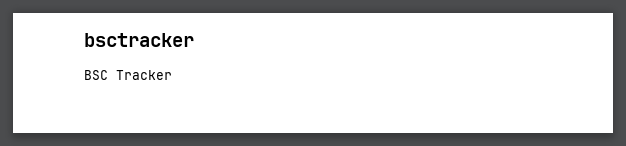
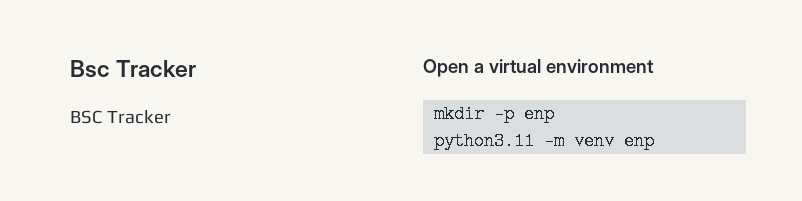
- bsctracker
+ Bsc Tracker
+ Open a virtual environment
+ mkdir -p enp
+ python3.11 -m venv enp

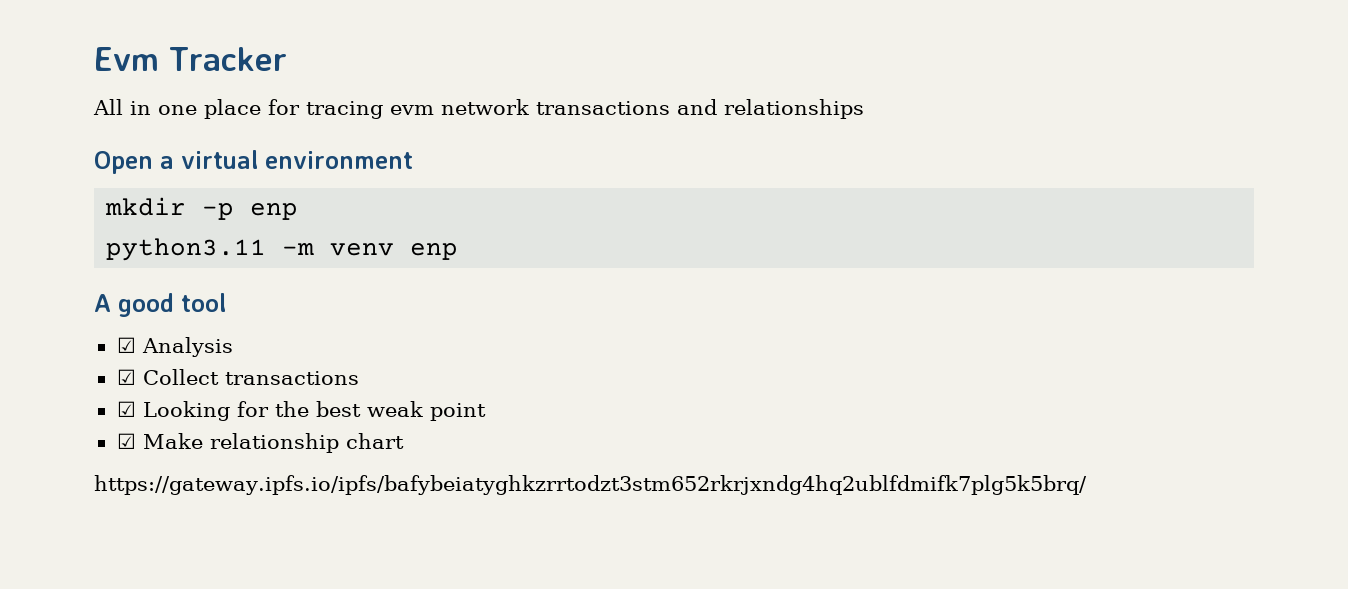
- Bsc Tracker
- BSC Tracker
+ Evm Tracker
+ All in one place for tracing evm network transactions and relationships
+ A good tool
+ ☑ Analysis
+ ☑ Collect transactions
+ ☑ Looking for the best weak point
+ ☑ Make relationship chart
+ https://gateway.ipfs.io/ipfs/bafybeiatyghkzrrtodzt3stm652rkrjxndg4hq2ublfdmifk7plg5k5brq/

